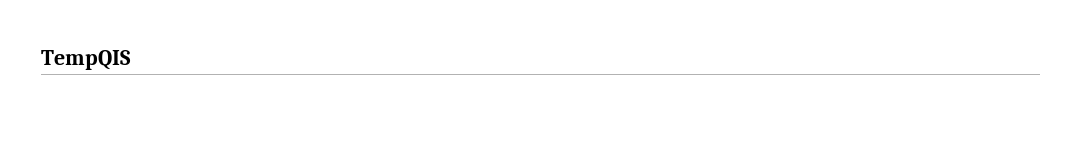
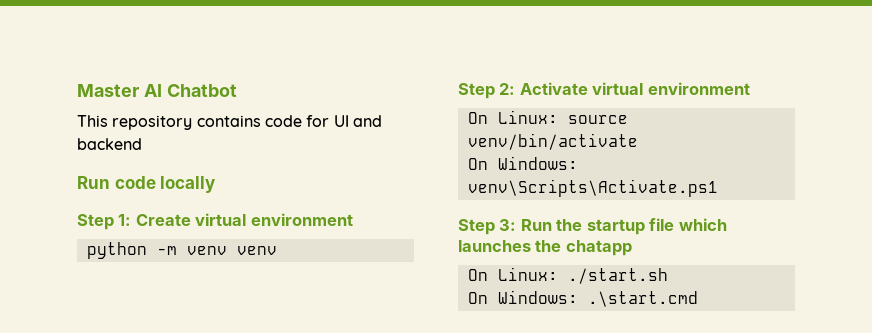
- TempQIS
+ Master AI Chatbot
+ This repository contains code for UI and backend
+ Run code locally
+ Step 1: Create virtual environment
+ python -m venv venv
+ Step 2: Activate virtual environment
+ On Linux: source venv/bin/activate
+ On Windows: venv\Scripts\Activate.ps1
+ Step 3: Run the startup file which launches the chatapp
+ On Linux: ./start.sh
+ On Windows: .\start.cmd

